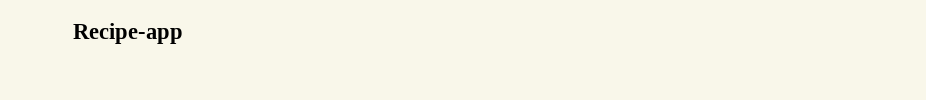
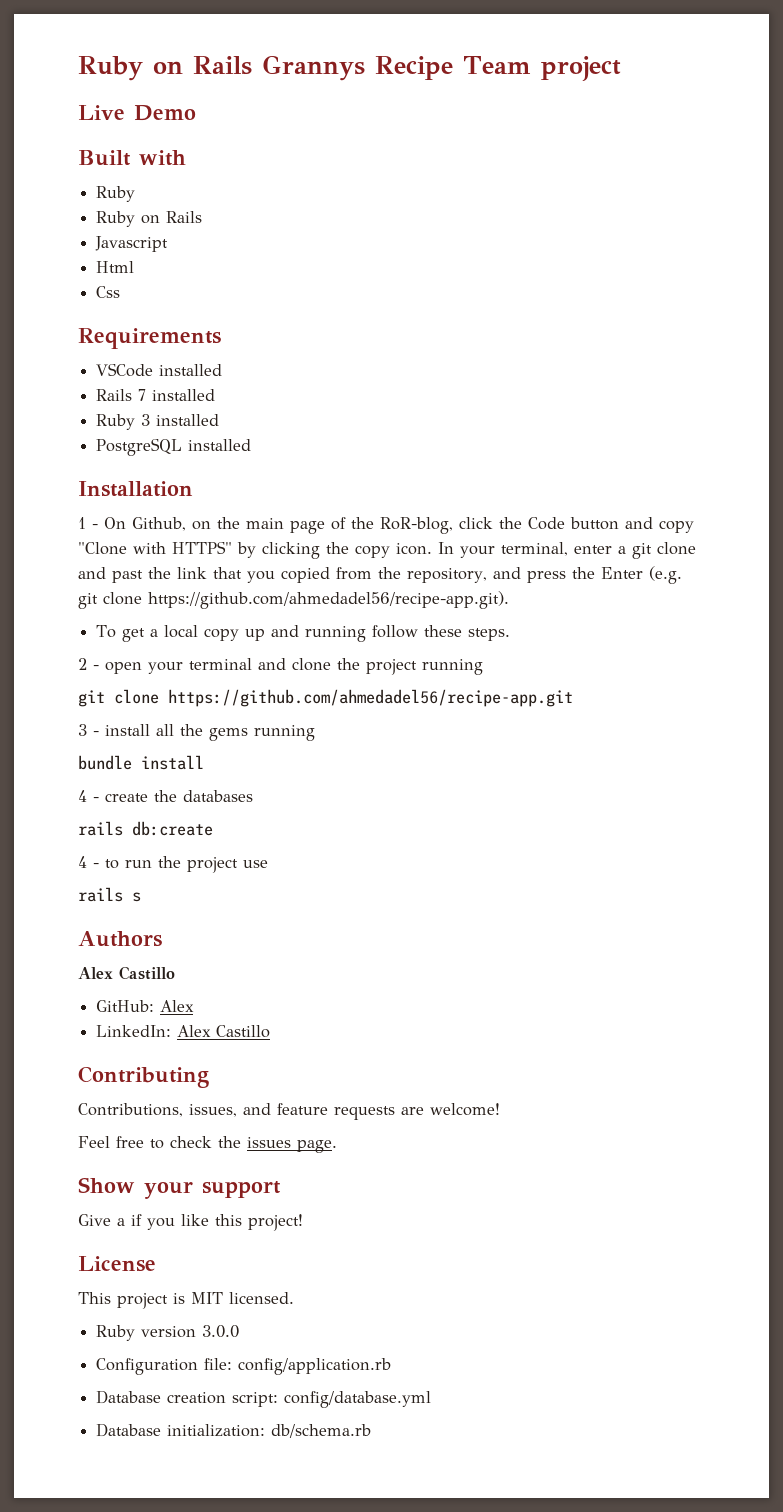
- Recipe-app
+ Ruby on Rails Grannys Recipe Team project
+ Live Demo
+ Built with
+ Ruby
+ Ruby on Rails
+ Javascript
+ Html
+ Css
+ Requirements
+ VSCode installed
+ Rails 7 installed
+ Ruby 3 installed
+ PostgreSQL installed
+ Installation
+ 1 - On Github, on the main page of the RoR-blog, click the Code button and copy "Clone with HTTPS" by clicking the copy icon. In your terminal, enter a git clone and past the link that you copied from the repository, and press the Enter (e.g. git clone https://github.com/ahmedadel56/recipe-app.git).
+ To get a local copy up and running follow these steps.
+ 2 - open your terminal and clone the project running
+ git clone https://github.com/ahmedadel56/recipe-app.git
+ 3 - install all the gems running
+ bundle install
+ 4 - create the databases
+ rails db:create
+ 4 - to run the project use
+ rails s
+ Authors
+ Alex Castillo
+ GitHub: Alex
+ LinkedIn: Alex Castillo
+ Contributing
+ Contributions, issues, and feature requests are welcome!
+ Feel free to check the issues page.
+ Show your support
+ Give a if you like this project!
+ License
+ This project is MIT licensed.
+ Ruby version 3.0.0
+ Configuration file: config/application.rb
+ Database creation script: config/database.yml
+ Database initialization: db/schema.rb

